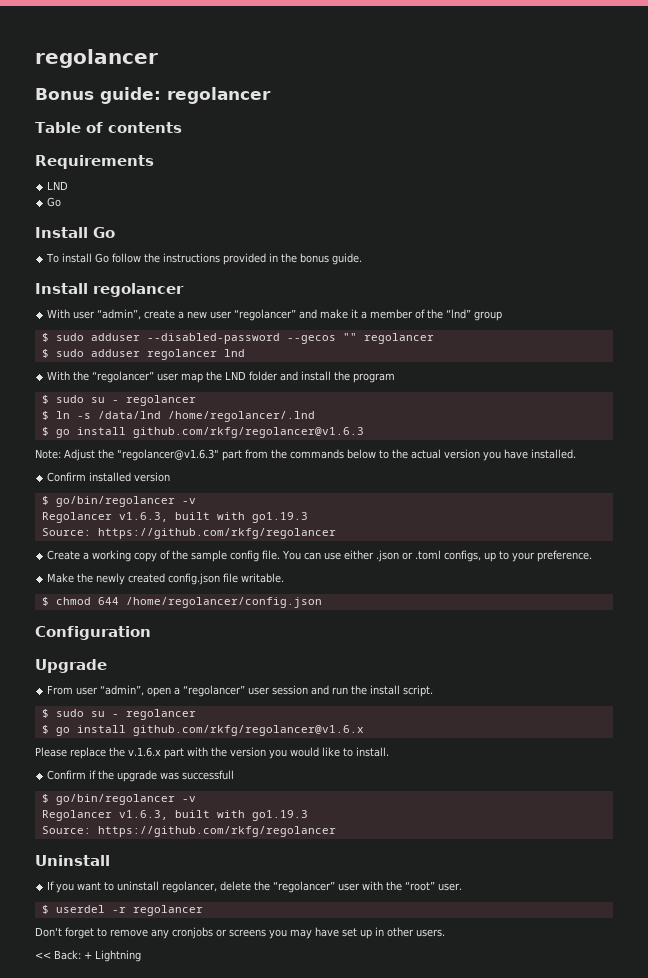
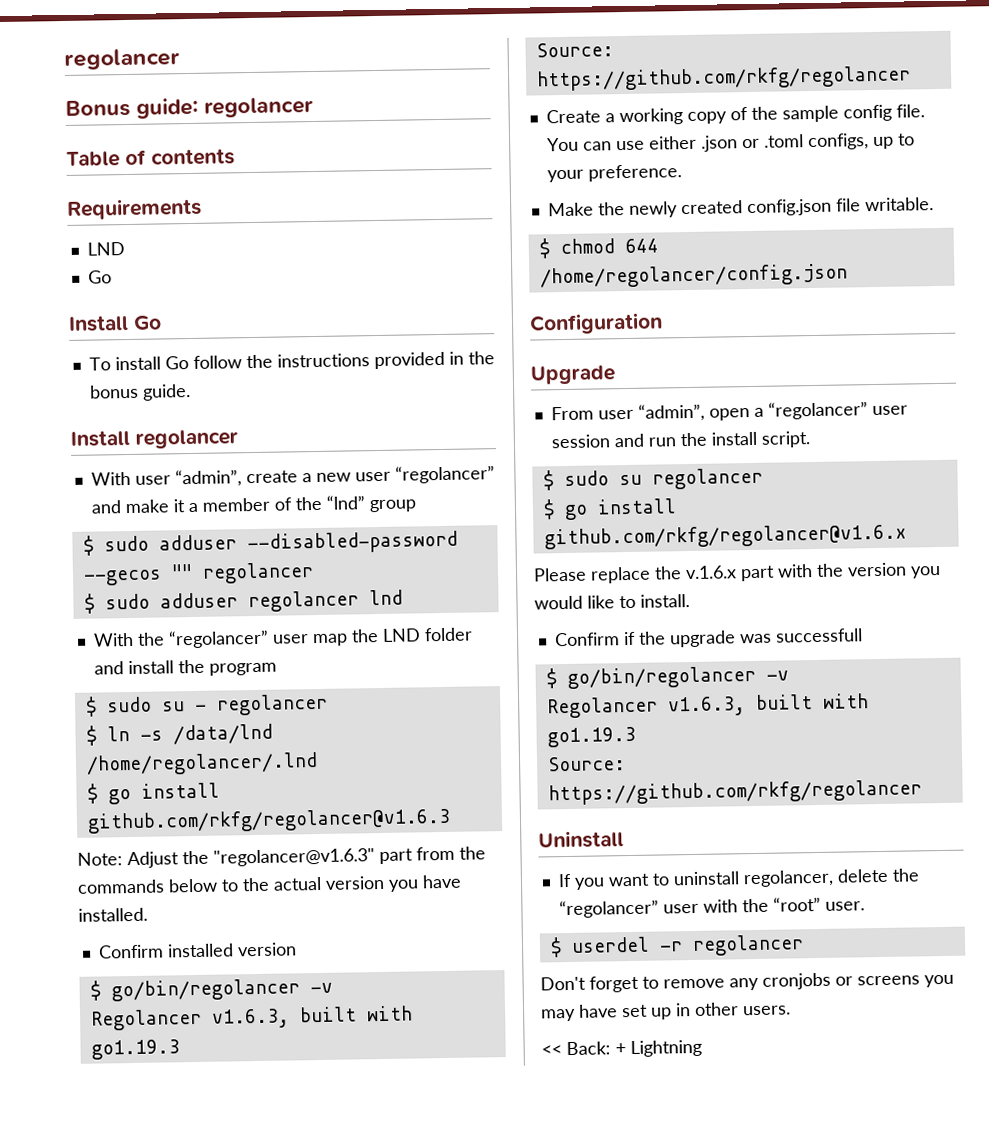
  From user “admin”, open a “regolancer” user session and run the install script.
- $ sudo su - regolancer
+ $ sudo su regolancer

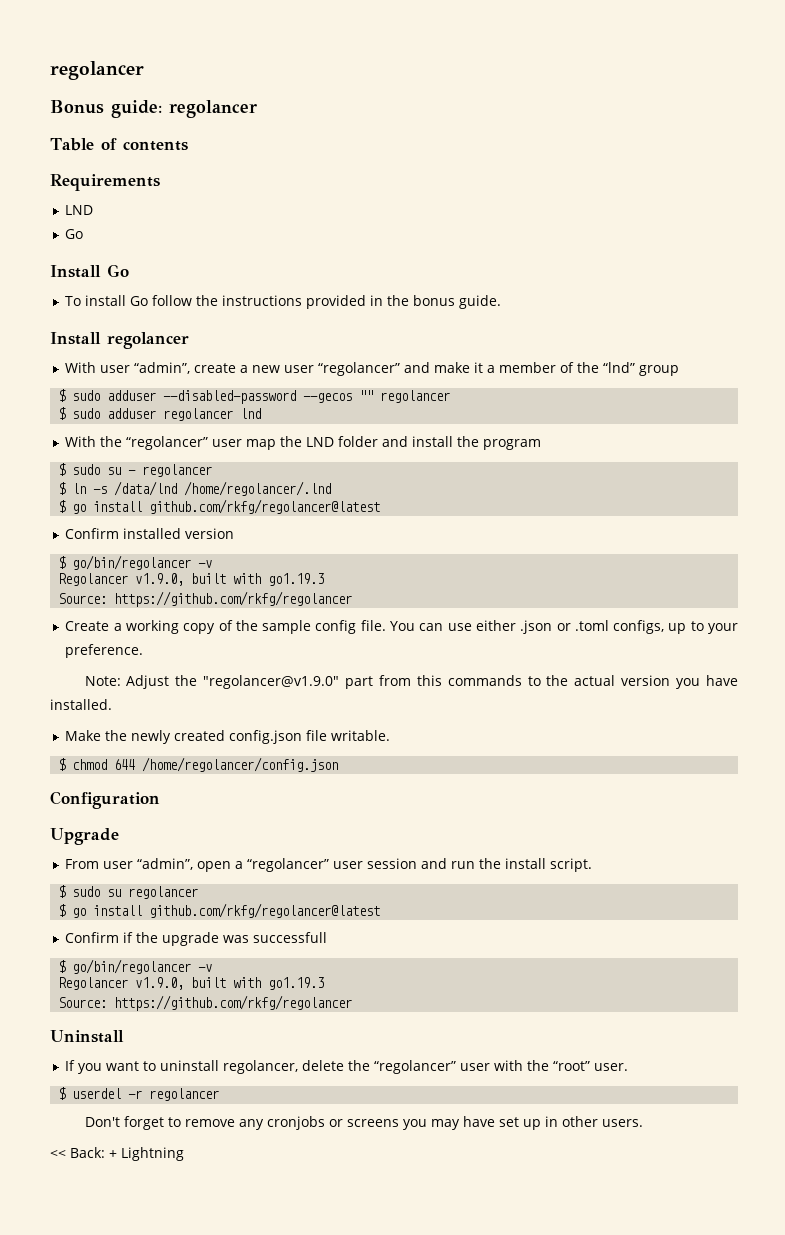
  $ ln -s /data/lnd /home/regolancer/.lnd
- $ go install github.com/rkfg/regolancer@v1.6.3
- Note: Adjust the "regolancer@v1.6.3" part from the commands below to the actual version you have installed.
+ $ go install github.com/rkfg/regolancer@latest
  Confirm installed version
  $ go/bin/regolancer -v
- Regolancer v1.6.3, built with go1.19.3
+ Regolancer v1.9.0, built with go1.19.3
+ Note: Adjust the "regolancer@v1.9.0" part from this commands to the actual version you have installed.
  $ sudo su regolancer
- $ go install github.com/rkfg/regolancer@v1.6.x
- Please replace the v.1.6.x part with the version you would like to install.
+ $ go install github.com/rkfg/regolancer@latest
  Confirm if the upgrade was successfull
  $ go/bin/regolancer -v
- Regolancer v1.6.3, built with go1.19.3
+ Regolancer v1.9.0, built with go1.19.3

